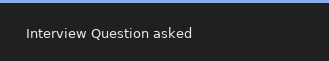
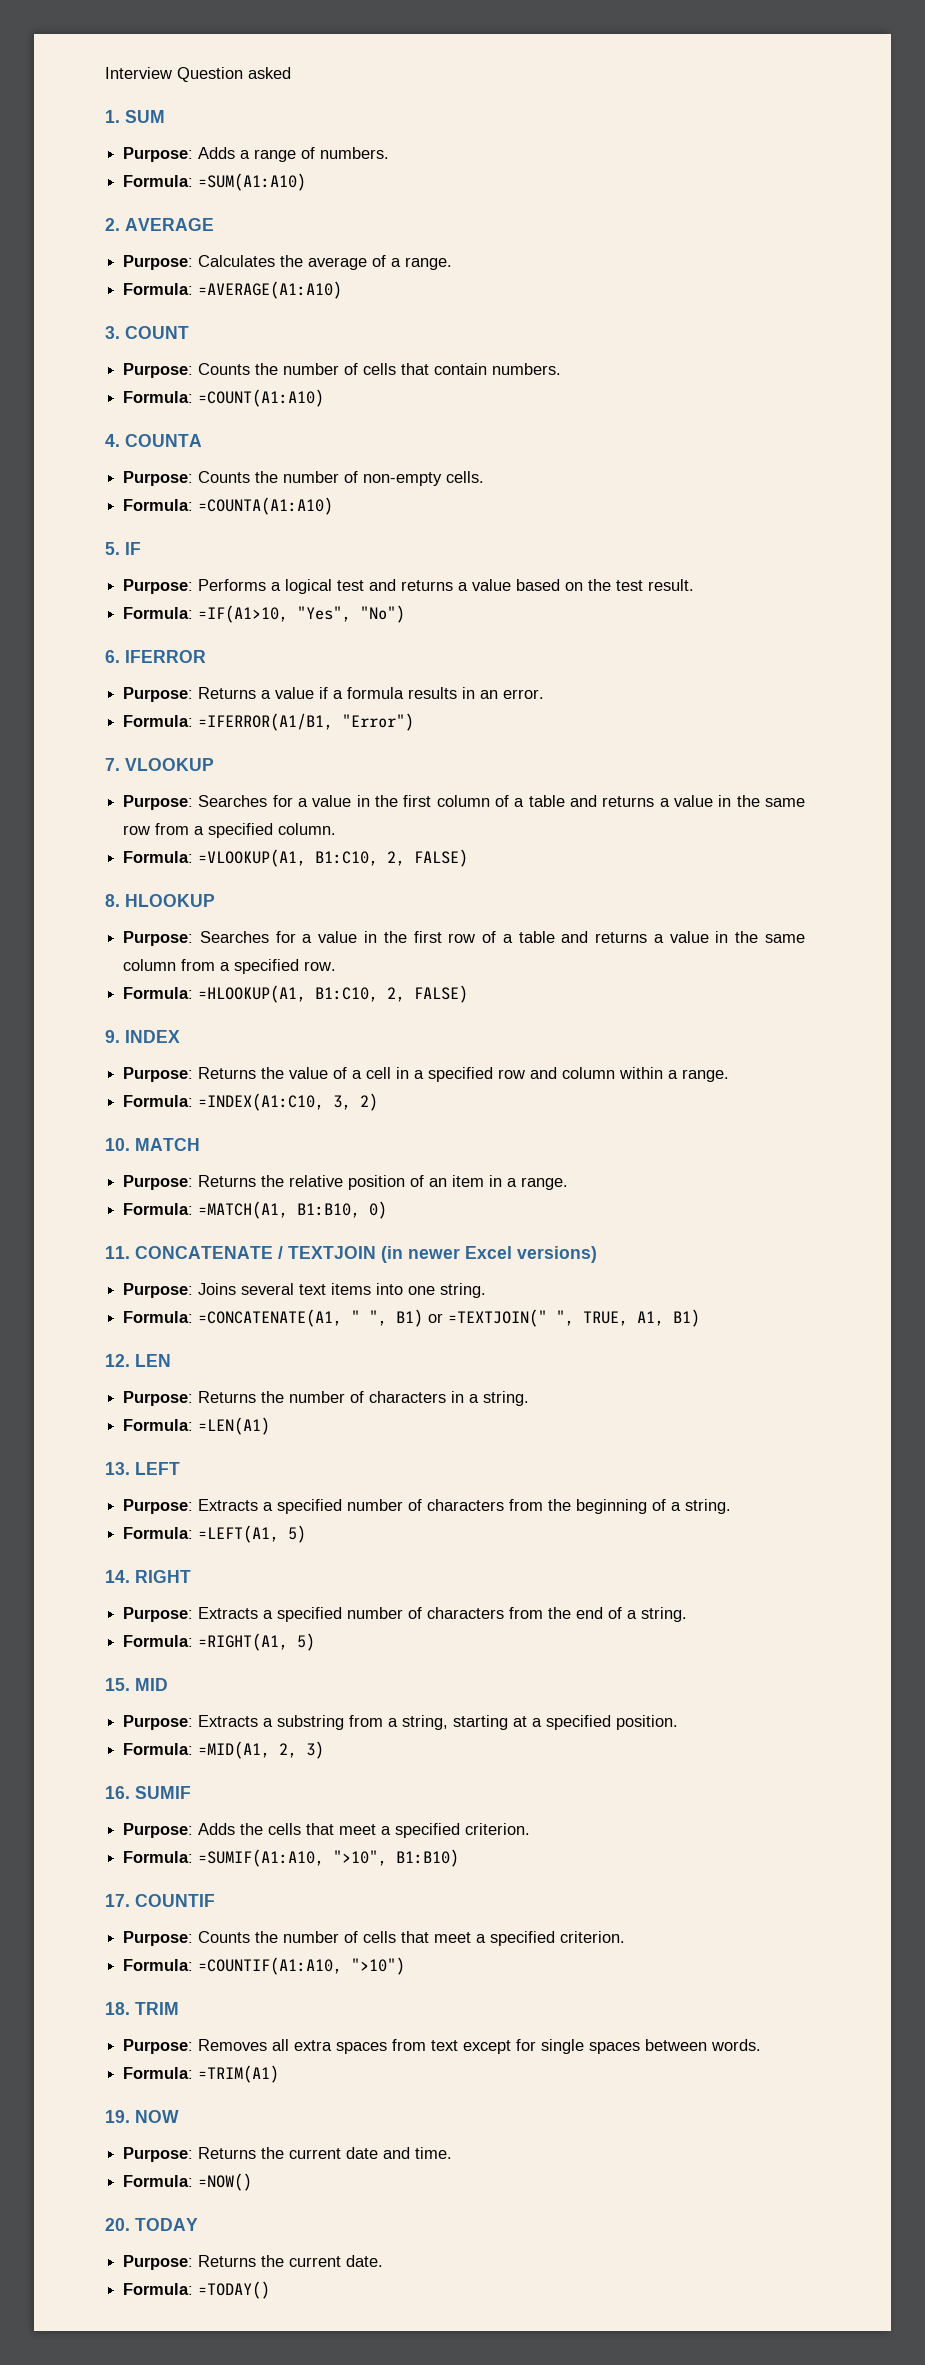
+ 1. SUM
+ Purpose: Adds a range of numbers.
+ Formula: =SUM(A1:A10)
+ 2. AVERAGE
+ Purpose: Calculates the average of a range.
+ Formula: =AVERAGE(A1:A10)
+ 3. COUNT
+ Purpose: Counts the number of cells that contain numbers.
+ Formula: =COUNT(A1:A10)
+ 4. COUNTA
+ Purpose: Counts the number of non-empty cells.
+ Formula: =COUNTA(A1:A10)
+ 5. IF
+ Purpose: Performs a logical test and returns a value based on the test result.
+ Formula: =IF(A1>10, "Yes", "No")
+ 6. IFERROR
+ Purpose: Returns a value if a formula results in an error.
+ Formula: =IFERROR(A1/B1, "Error")
+ 7. VLOOKUP
+ Purpose: Searches for a value in the first column of a table and returns a value in the same row from a specified column.
+ Formula: =VLOOKUP(A1, B1:C10, 2, FALSE)
+ 8. HLOOKUP
+ Purpose: Searches for a value in the first row of a table and returns a value in the same column from a specified row.
+ Formula: =HLOOKUP(A1, B1:C10, 2, FALSE)
+ 9. INDEX
+ Purpose: Returns the value of a cell in a specified row and column within a range.
+ Formula: =INDEX(A1:C10, 3, 2)
+ 10. MATCH
+ Purpose: Returns the relative position of an item in a range.
+ Formula: =MATCH(A1, B1:B10, 0)
+ 11. CONCATENATE / TEXTJOIN (in newer Excel versions)
+ Purpose: Joins several text items into one string.
+ Formula: =CONCATENATE(A1, " ", B1) or =TEXTJOIN(" ", TRUE, A1, B1)
+ 12. LEN
+ Purpose: Returns the number of characters in a string.
+ Formula: =LEN(A1)
+ 13. LEFT
+ Purpose: Extracts a specified number of characters from the beginning of a string.
+ Formula: =LEFT(A1, 5)
+ 14. RIGHT
+ Purpose: Extracts a specified number of characters from the end of a string.
+ Formula: =RIGHT(A1, 5)
+ 15. MID
+ Purpose: Extracts a substring from a string, starting at a specified position.
+ Formula: =MID(A1, 2, 3)
+ 16. SUMIF
+ Purpose: Adds the cells that meet a specified criterion.
+ Formula: =SUMIF(A1:A10, ">10", B1:B10)
+ 17. COUNTIF
+ Purpose: Counts the number of cells that meet a specified criterion.
+ Formula: =COUNTIF(A1:A10, ">10")
+ 18. TRIM
+ Purpose: Removes all extra spaces from text except for single spaces between words.
+ Formula: =TRIM(A1)
+ 19. NOW
+ Purpose: Returns the current date and time.
+ Formula: =NOW()
+ 20. TODAY
+ Purpose: Returns the current date.
+ Formula: =TODAY()

